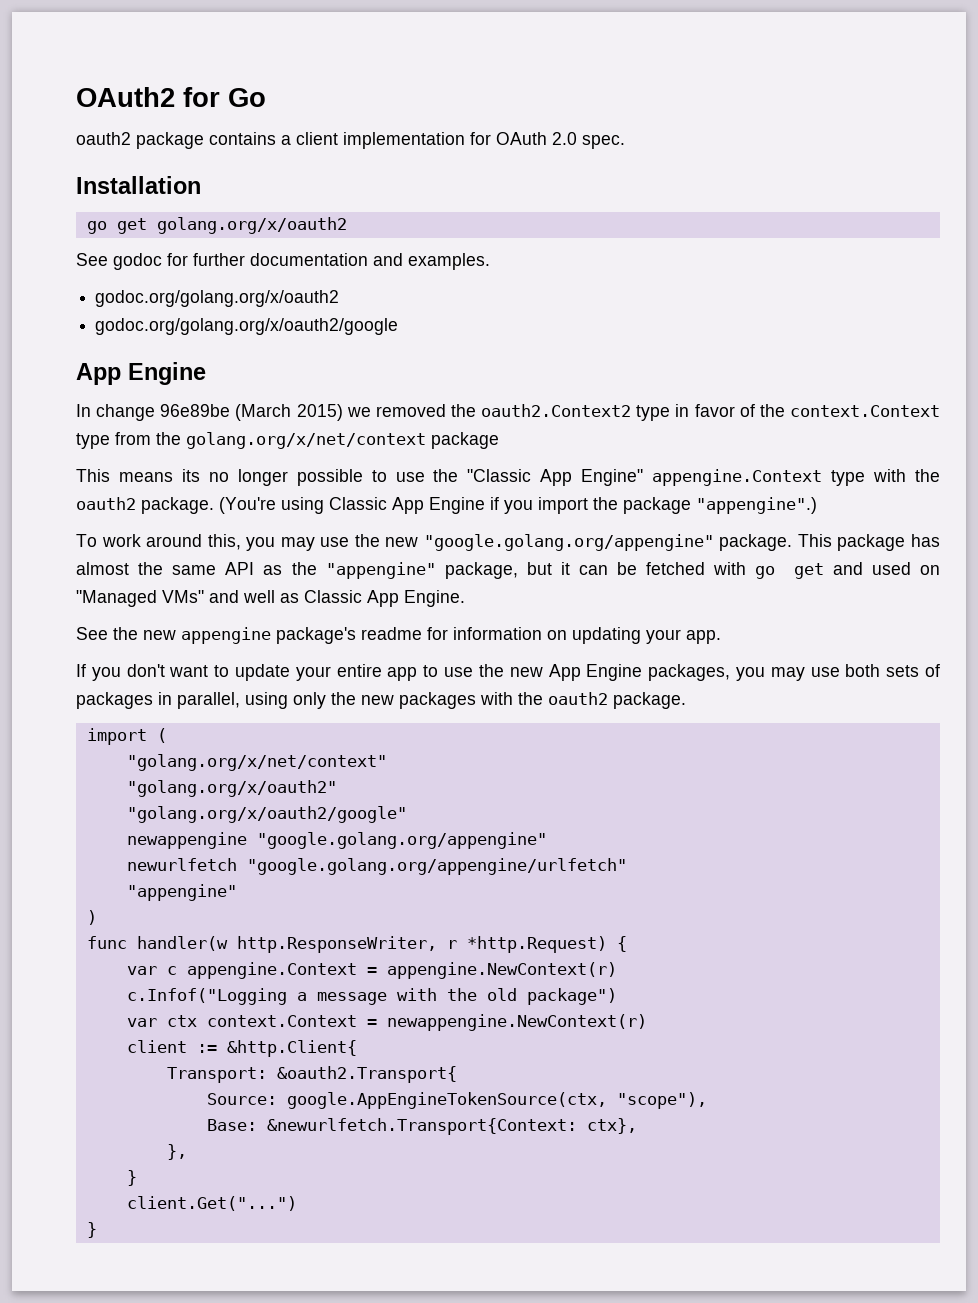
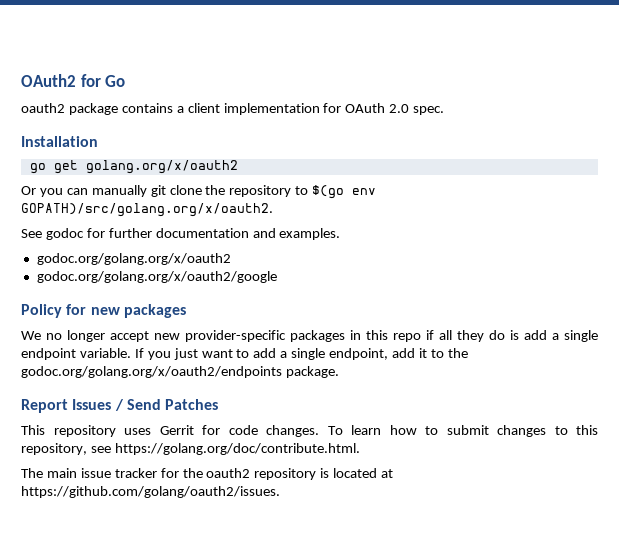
+ Or you can manually git clone the repository to $(go env GOPATH)/src/golang.org/x/oauth2.
  godoc.org/golang.org/x/oauth2/google
- App Engine
- In change 96e89be (March 2015) we removed the oauth2.Context2 type in favor of the context.Context type from the golang.org/x/net/context package
- This means its no longer possible to use the "Classic App Engine" appengine.Context type with the oauth2 package. (You're using Classic App Engine if you import the package "appengine".)
- To work around this, you may use the new "google.golang.org/appengine" package. This package has almost the same API as the "appengine" package, but it can be fetched with go get and used on "Managed VMs" and well as Classic App Engine.
- See the new appengine package's readme for information on updating your app.
- If you don't want to update your entire app to use the new App Engine packages, you may use both sets of packages in parallel, using only the new packages with the oauth2 package.
- import (
- "golang.org/x/net/context"
- "golang.org/x/oauth2"
- "golang.org/x/oauth2/google"
- newappengine "google.golang.org/appengine"
- newurlfetch "google.golang.org/appengine/urlfetch"
- "appengine"
- )
- func handler(w http.ResponseWriter, r *http.Request) {
- var c appengine.Context = appengine.NewContext(r)
- c.Infof("Logging a message with the old package")
- var ctx context.Context = newappengine.NewContext(r)
- client := &http.Client{
- Transport: &oauth2.Transport{
- Source: google.AppEngineTokenSource(ctx, "scope"),
- Base: &newurlfetch.Transport{Context: ctx},
- },
- }
- client.Get("...")
- }
+ Policy for new packages
+ We no longer accept new provider-specific packages in this repo if all they do is add a single endpoint variable. If you just want to add a single endpoint, add it to the godoc.org/golang.org/x/oauth2/endpoints package.
+ Report Issues / Send Patches
+ This repository uses Gerrit for code changes. To learn how to submit changes to this repository, see https://golang.org/doc/contribute.html.
+ The main issue tracker for the oauth2 repository is located at https://github.com/golang/oauth2/issues.

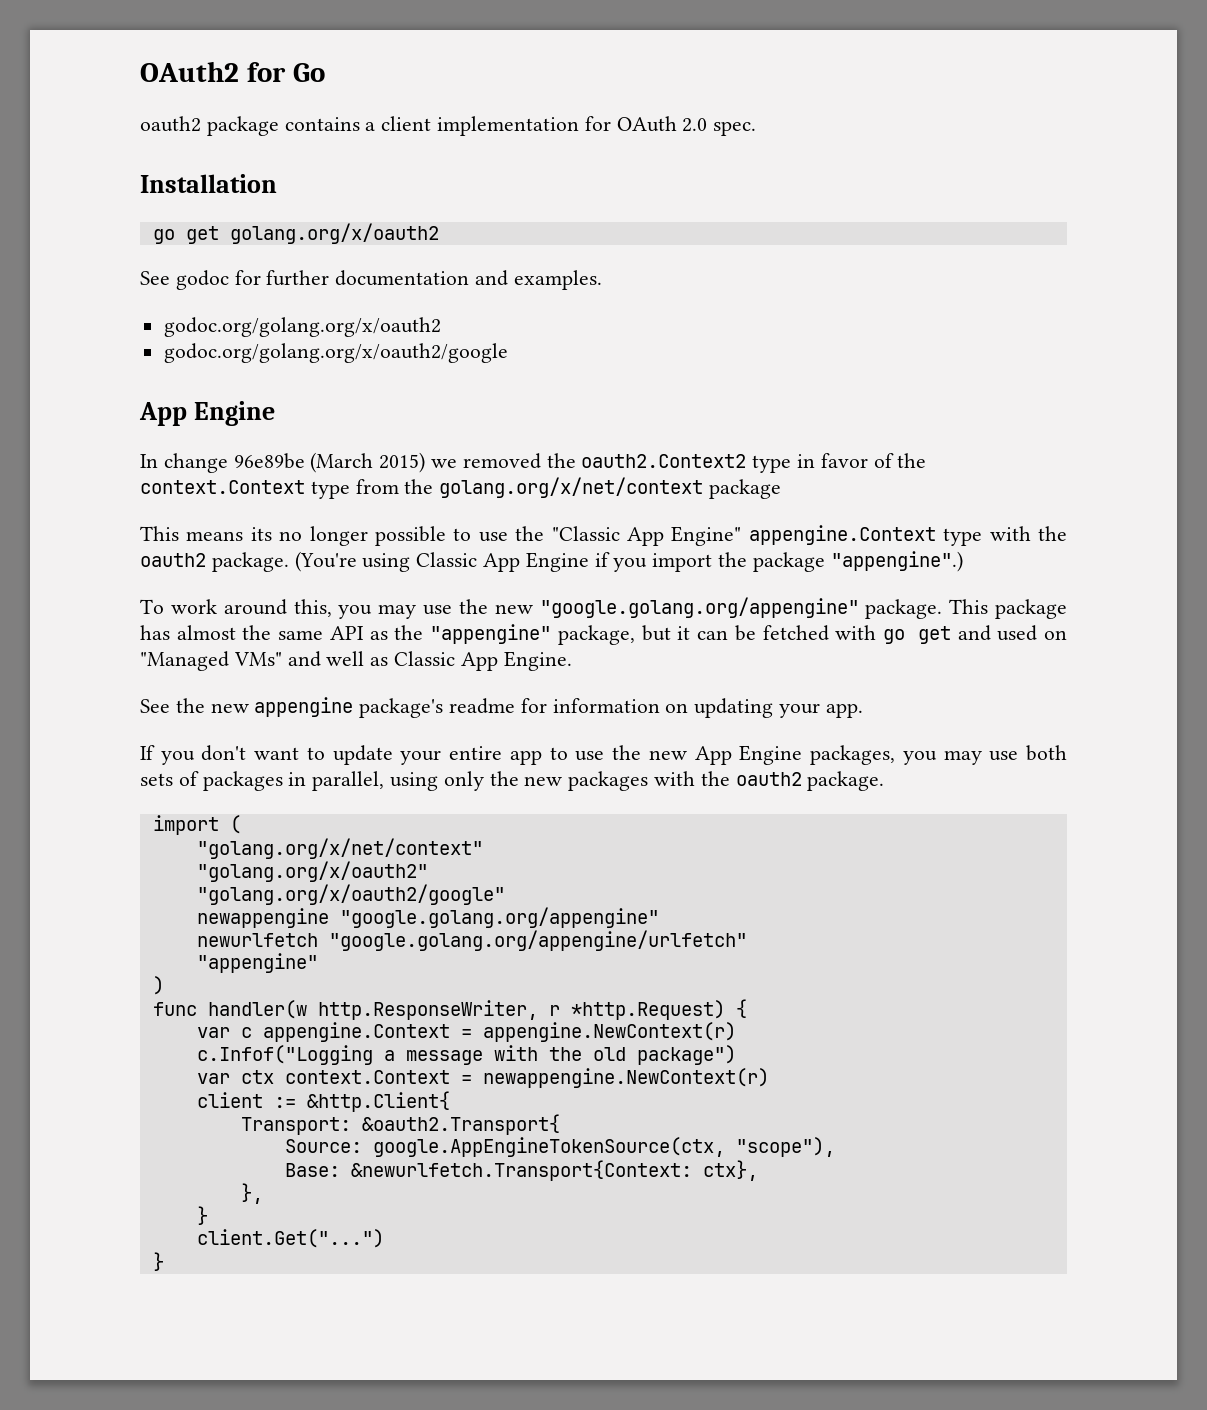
- Or you can manually git clone the repository to $(go env GOPATH)/src/golang.org/x/oauth2.
  godoc.org/golang.org/x/oauth2/google
- Policy for new packages
- We no longer accept new provider-specific packages in this repo if all they do is add a single endpoint variable. If you just want to add a single endpoint, add it to the godoc.org/golang.org/x/oauth2/endpoints package.
- Report Issues / Send Patches
- This repository uses Gerrit for code changes. To learn how to submit changes to this repository, see https://golang.org/doc/contribute.html.
- The main issue tracker for the oauth2 repository is located at https://github.com/golang/oauth2/issues.
+ App Engine
+ In change 96e89be (March 2015) we removed the oauth2.Context2 type in favor of the context.Context type from the golang.org/x/net/context package
+ This means its no longer possible to use the "Classic App Engine" appengine.Context type with the oauth2 package. (You're using Classic App Engine if you import the package "appengine".)
+ To work around this, you may use the new "google.golang.org/appengine" package. This package has almost the same API as the "appengine" package, but it can be fetched with go get and used on "Managed VMs" and well as Classic App Engine.
+ See the new appengine package's readme for information on updating your app.
+ If you don't want to update your entire app to use the new App Engine packages, you may use both sets of packages in parallel, using only the new packages with the oauth2 package.
+ import (
+ "golang.org/x/net/context"
+ "golang.org/x/oauth2"
+ "golang.org/x/oauth2/google"
+ newappengine "google.golang.org/appengine"
+ newurlfetch "google.golang.org/appengine/urlfetch"
+ "appengine"
+ )
+ func handler(w http.ResponseWriter, r *http.Request) {
+ var c appengine.Context = appengine.NewContext(r)
+ c.Infof("Logging a message with the old package")
+ var ctx context.Context = newappengine.NewContext(r)
+ client := &http.Client{
+ Transport: &oauth2.Transport{
+ Source: google.AppEngineTokenSource(ctx, "scope"),
+ Base: &newurlfetch.Transport{Context: ctx},
+ },
+ }
+ client.Get("...")
+ }

